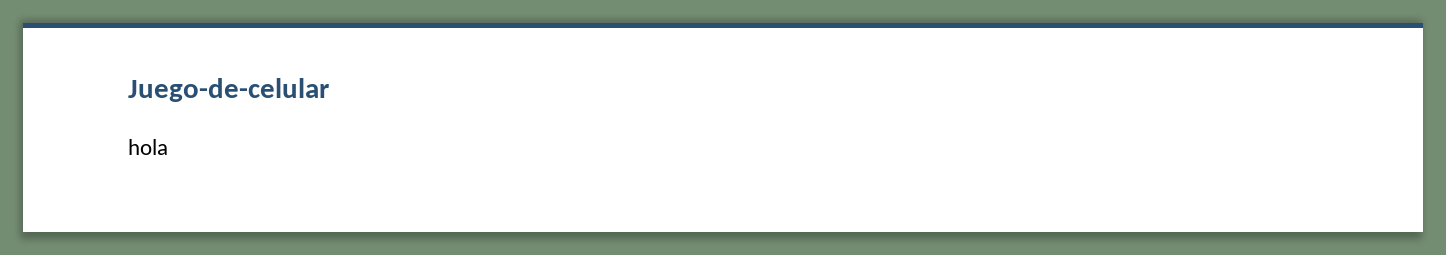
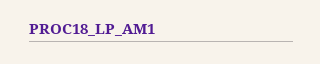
- Juego-de-celular
- hola
+ PROC18_LP_AM1

